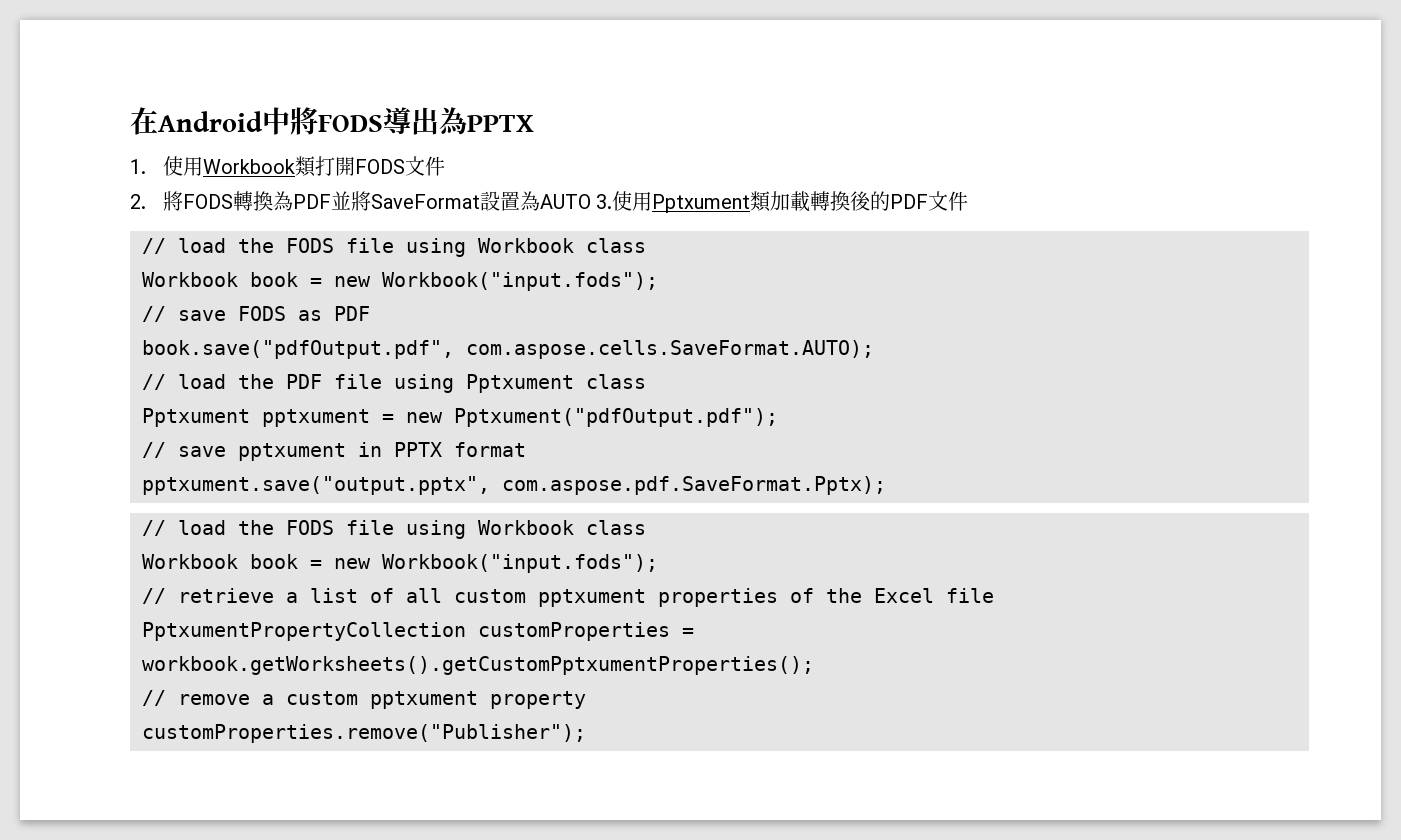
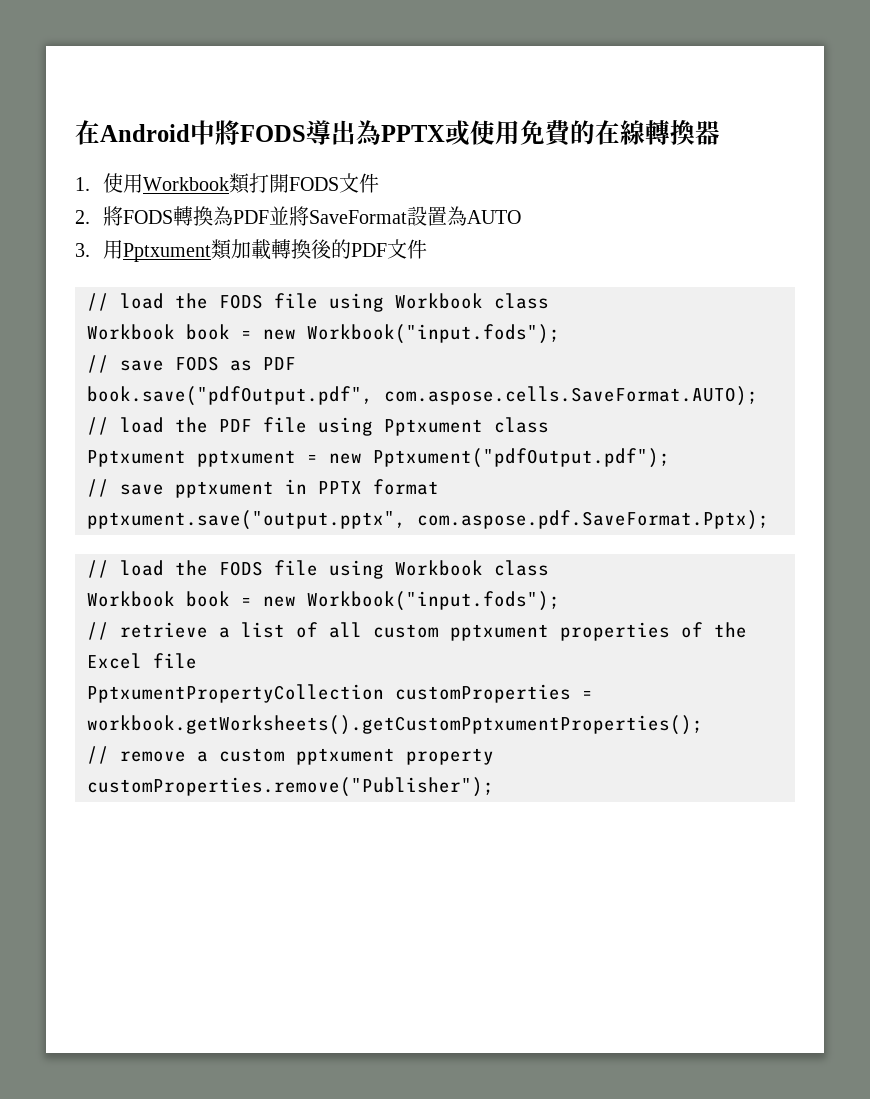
- 在Android中將FODS導出為PPTX
+ 在Android中將FODS導出為PPTX或使用免費的在線轉換器
- 2.將FODS轉換為PDF並將SaveFormat設置為AUTO 3.使用Pptxument類加載轉換後的PDF文件
+ 2.將FODS轉換為PDF並將SaveFormat設置為AUTO
+ 3.用Pptxument類加載轉換後的PDF文件

